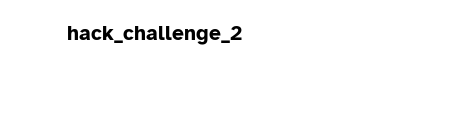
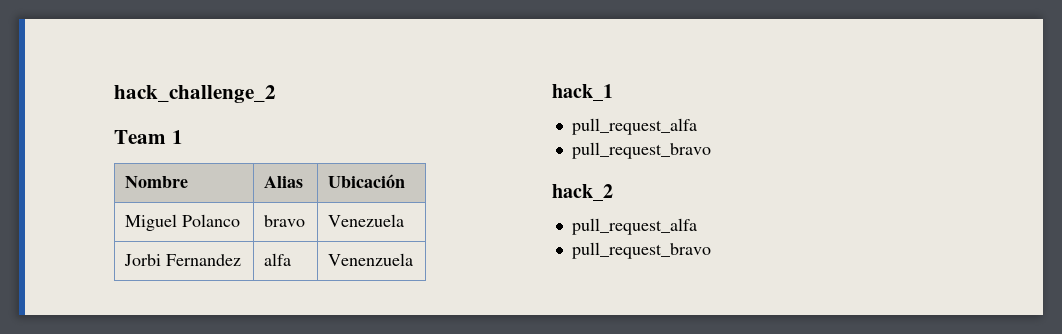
+ Team 1
+ Nombre | Alias | Ubicación
+ Miguel Polanco | bravo | Venezuela
+ Jorbi Fernandez | alfa | Venenzuela
+ hack_1
+ pull_request_alfa
+ pull_request_bravo
+ hack_2
+ pull_request_alfa
+ pull_request_bravo

